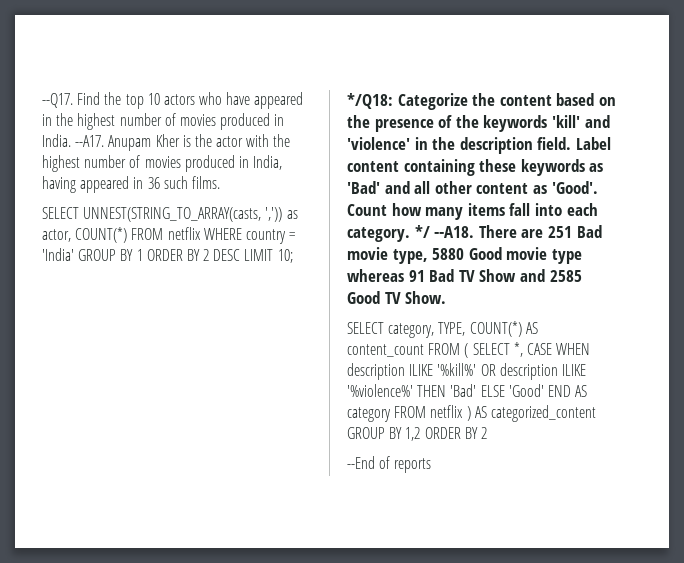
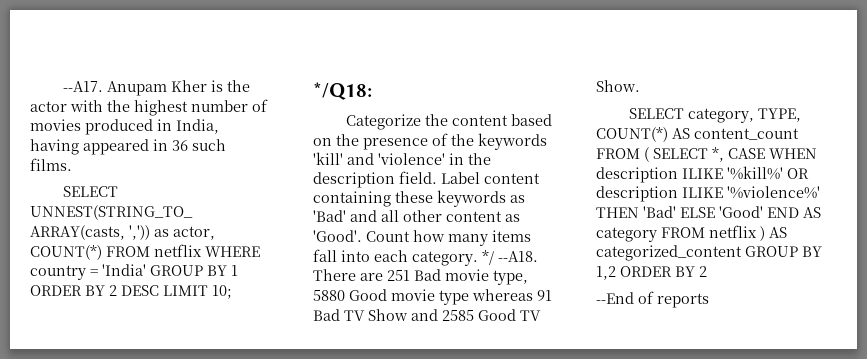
- --Q17. Find the top 10 actors who have appeared in the highest number of movies produced in India.
- */Q18: Categorize the content based on the presence of the keywords 'kill' and 'violence' in the description field.
+ */Q18:
+ Categorize the content based on the presence of the keywords 'kill' and 'violence' in the description field.

